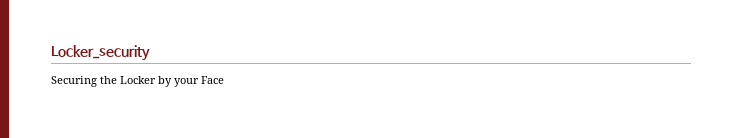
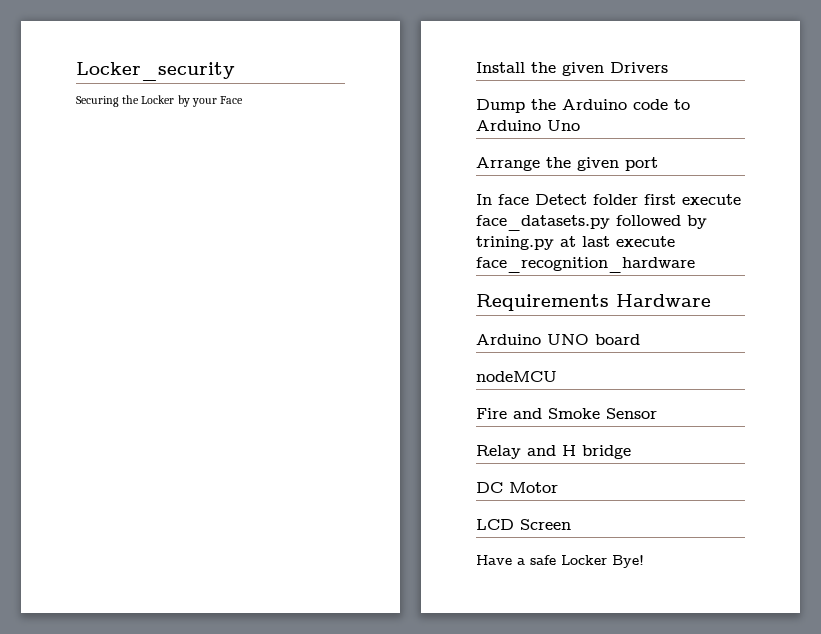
+ Install the given Drivers
+ Dump the Arduino code to Arduino Uno
+ Arrange the given port
+ In face Detect folder first execute face_datasets.py followed by trining.py at last execute face_recognition_hardware
+ Requirements Hardware
+ Arduino UNO board
+ nodeMCU
+ Fire and Smoke Sensor
+ Relay and H bridge
+ DC Motor
+ LCD Screen
+ Have a safe Locker Bye!

